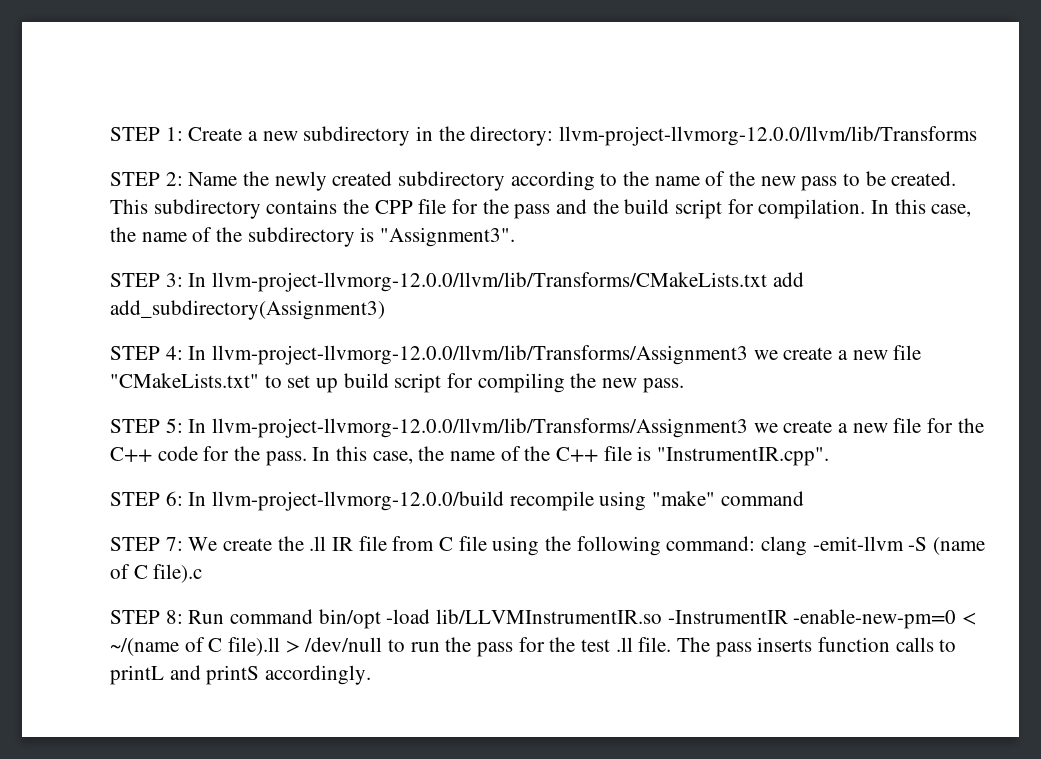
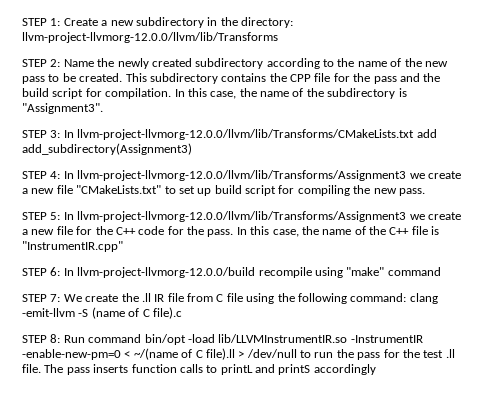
- In this case, the name of the C++ file is "InstrumentIR.cpp".
+ In this case, the name of the C++ file is "InstrumentIR.cpp"
- The pass inserts function calls to printL and printS accordingly.
+ The pass inserts function calls to printL and printS accordingly

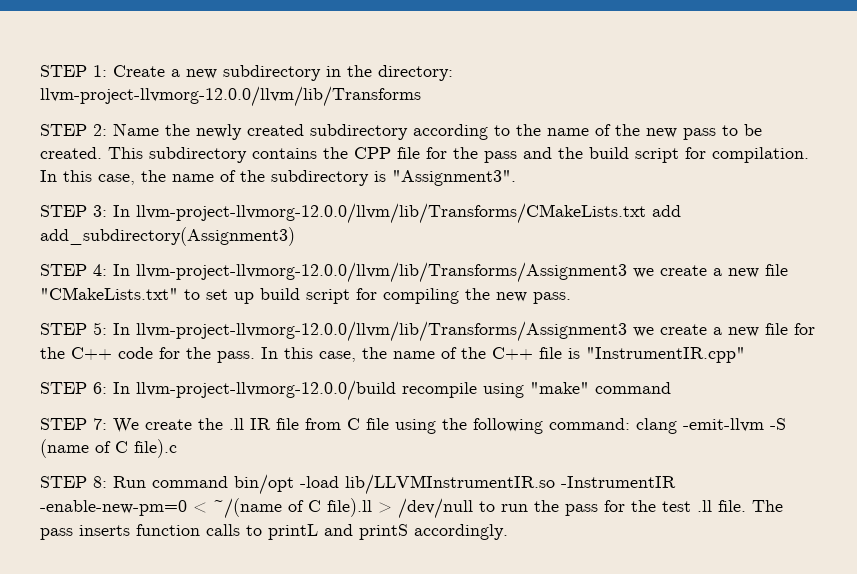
- The pass inserts function calls to printL and printS accordingly
+ The pass inserts function calls to printL and printS accordingly.

